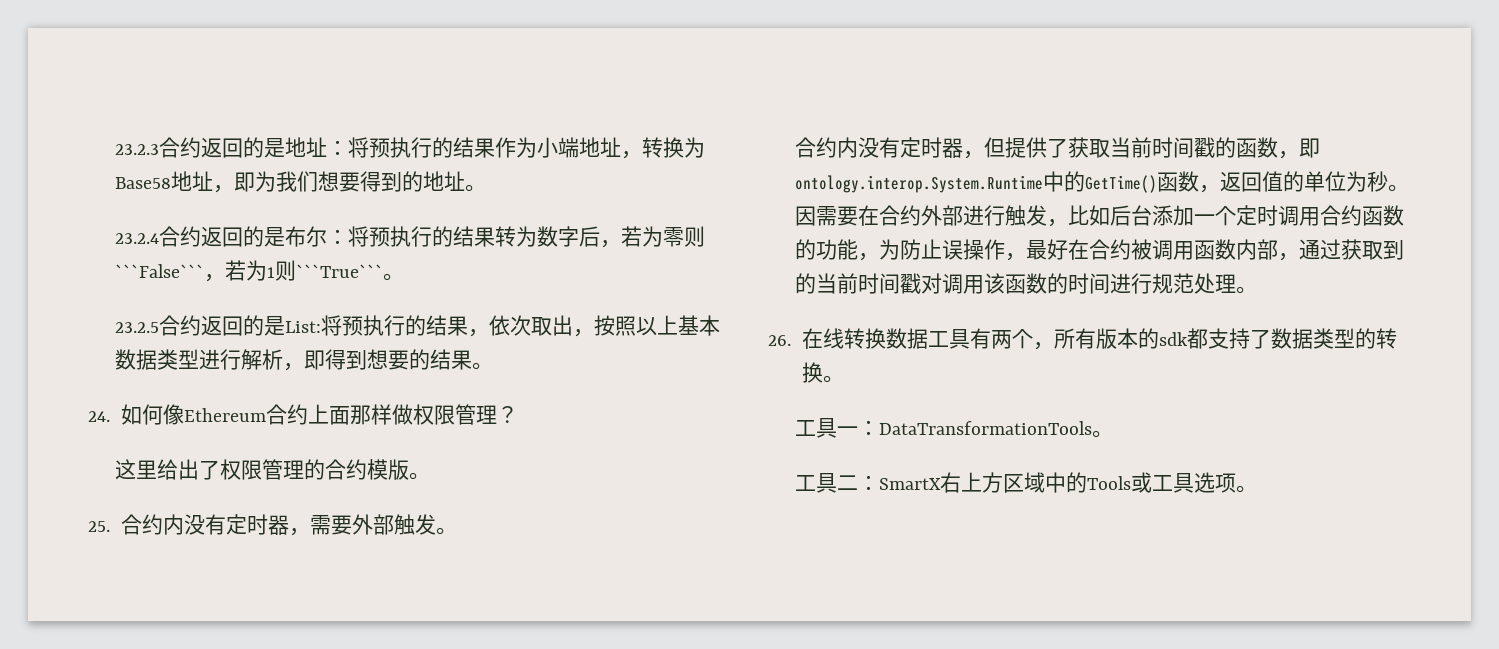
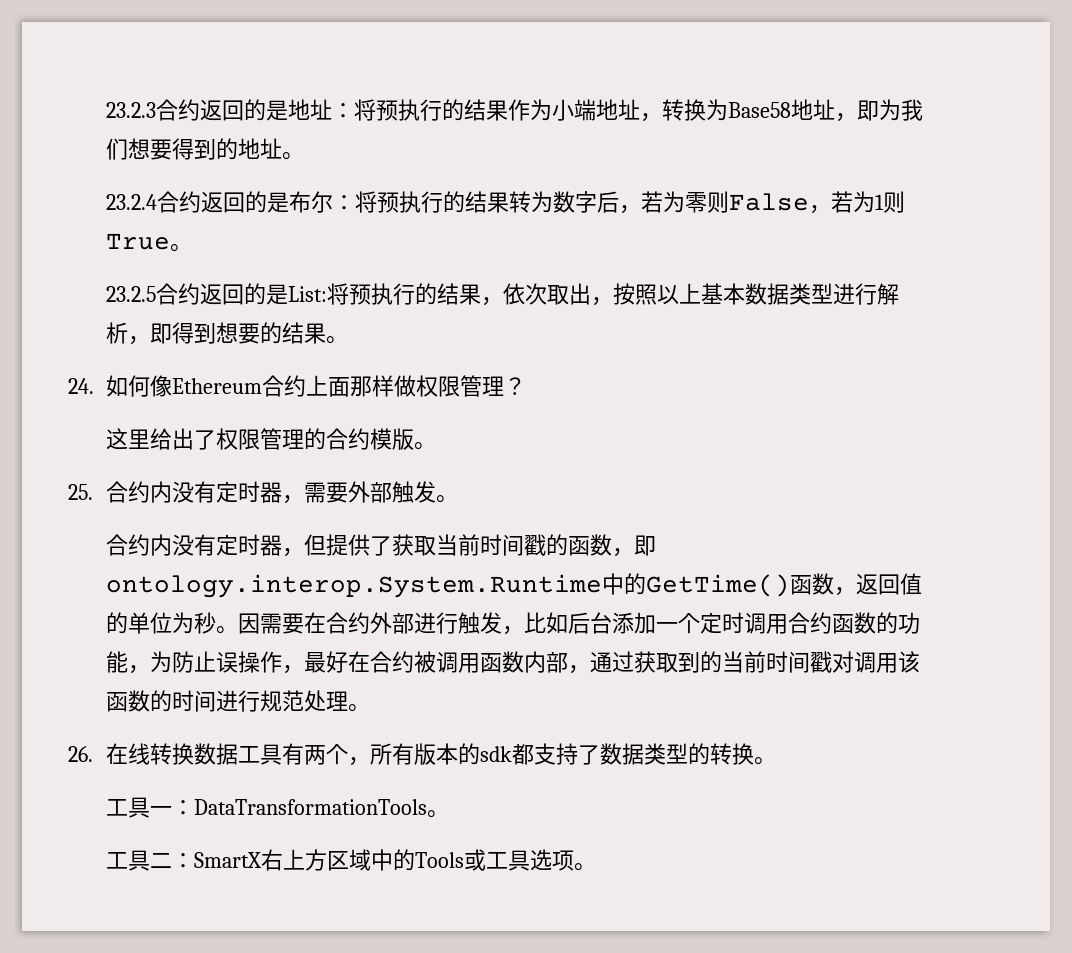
- 23.2.4合约返回的是布尔：将预执行的结果转为数字后，若为零则```False```，若为1则```True```。
+ 23.2.4合约返回的是布尔：将预执行的结果转为数字后，若为零则False，若为1则True。

